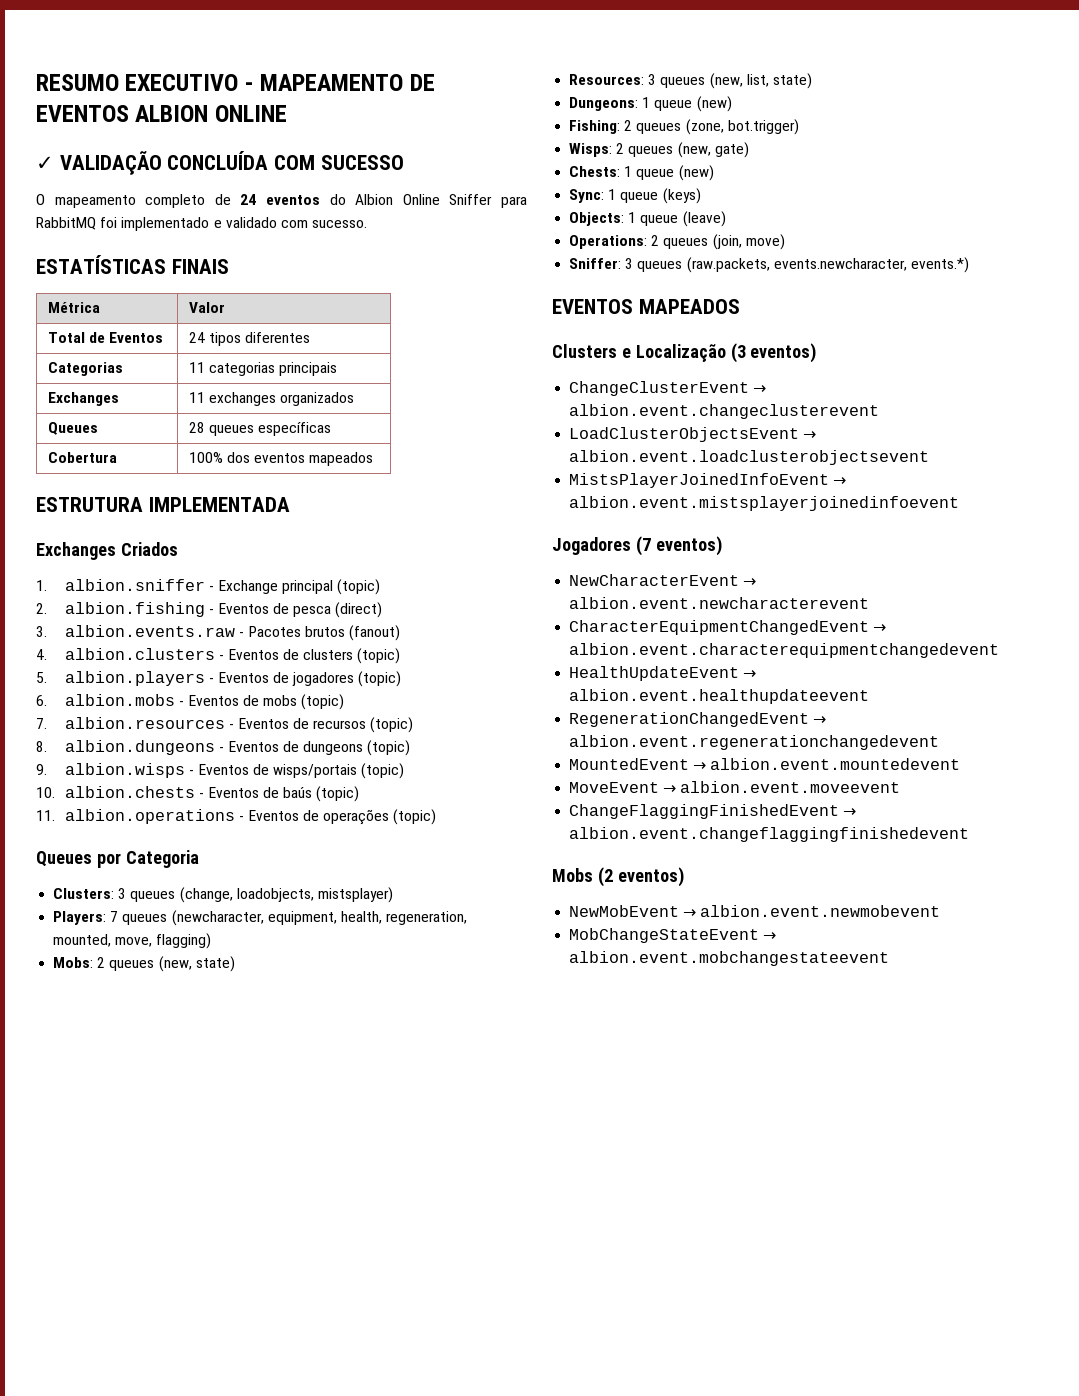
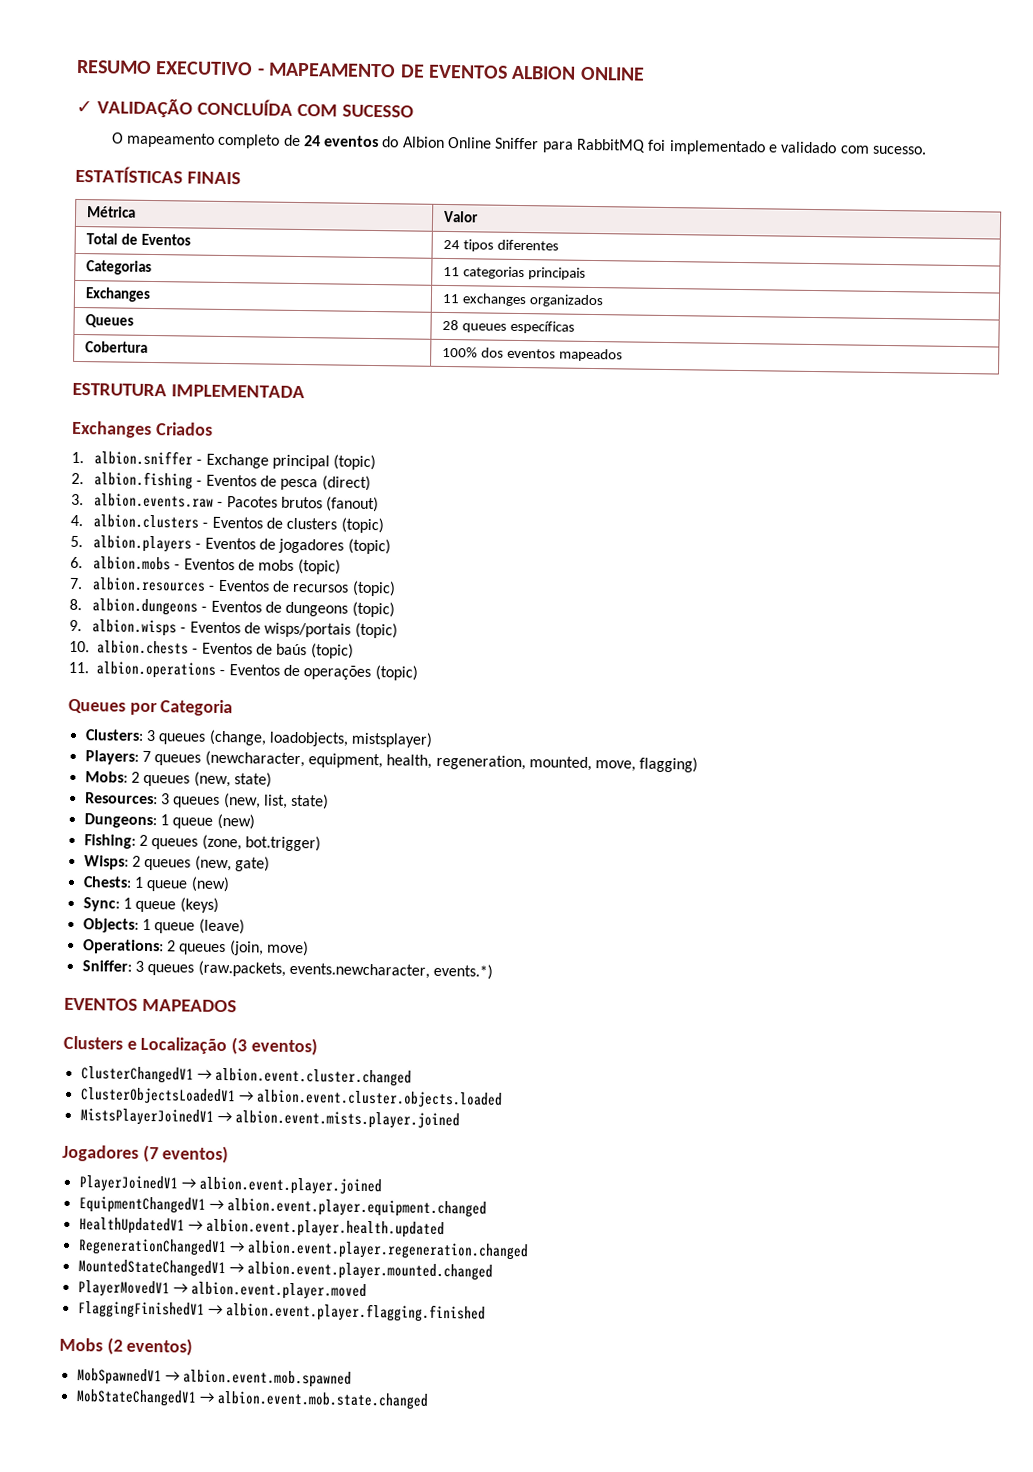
- ChangeClusterEvent → albion.event.changeclusterevent
- LoadClusterObjectsEvent → albion.event.loadclusterobjectsevent
- MistsPlayerJoinedInfoEvent → albion.event.mistsplayerjoinedinfoevent
+ ClusterChangedV1 → albion.event.cluster.changed
+ ClusterObjectsLoadedV1 → albion.event.cluster.objects.loaded
+ MistsPlayerJoinedV1 → albion.event.mists.player.joined
  Jogadores (7 eventos)
- NewCharacterEvent → albion.event.newcharacterevent
- CharacterEquipmentChangedEvent → albion.event.characterequipmentchangedevent
- HealthUpdateEvent → albion.event.healthupdateevent
- RegenerationChangedEvent → albion.event.regenerationchangedevent
- MountedEvent → albion.event.mountedevent
- MoveEvent → albion.event.moveevent
- ChangeFlaggingFinishedEvent → albion.event.changeflaggingfinishedevent
+ PlayerJoinedV1 → albion.event.player.joined
+ EquipmentChangedV1 → albion.event.player.equipment.changed
+ HealthUpdatedV1 → albion.event.player.health.updated
+ RegenerationChangedV1 → albion.event.player.regeneration.changed
+ MountedStateChangedV1 → albion.event.player.mounted.changed
+ PlayerMovedV1 → albion.event.player.moved
+ FlaggingFinishedV1 → albion.event.player.flagging.finished
  Mobs (2 eventos)
- NewMobEvent → albion.event.newmobevent
- MobChangeStateEvent → albion.event.mobchangestateevent
+ MobSpawnedV1 → albion.event.mob.spawned
+ MobStateChangedV1 → albion.event.mob.state.changed

